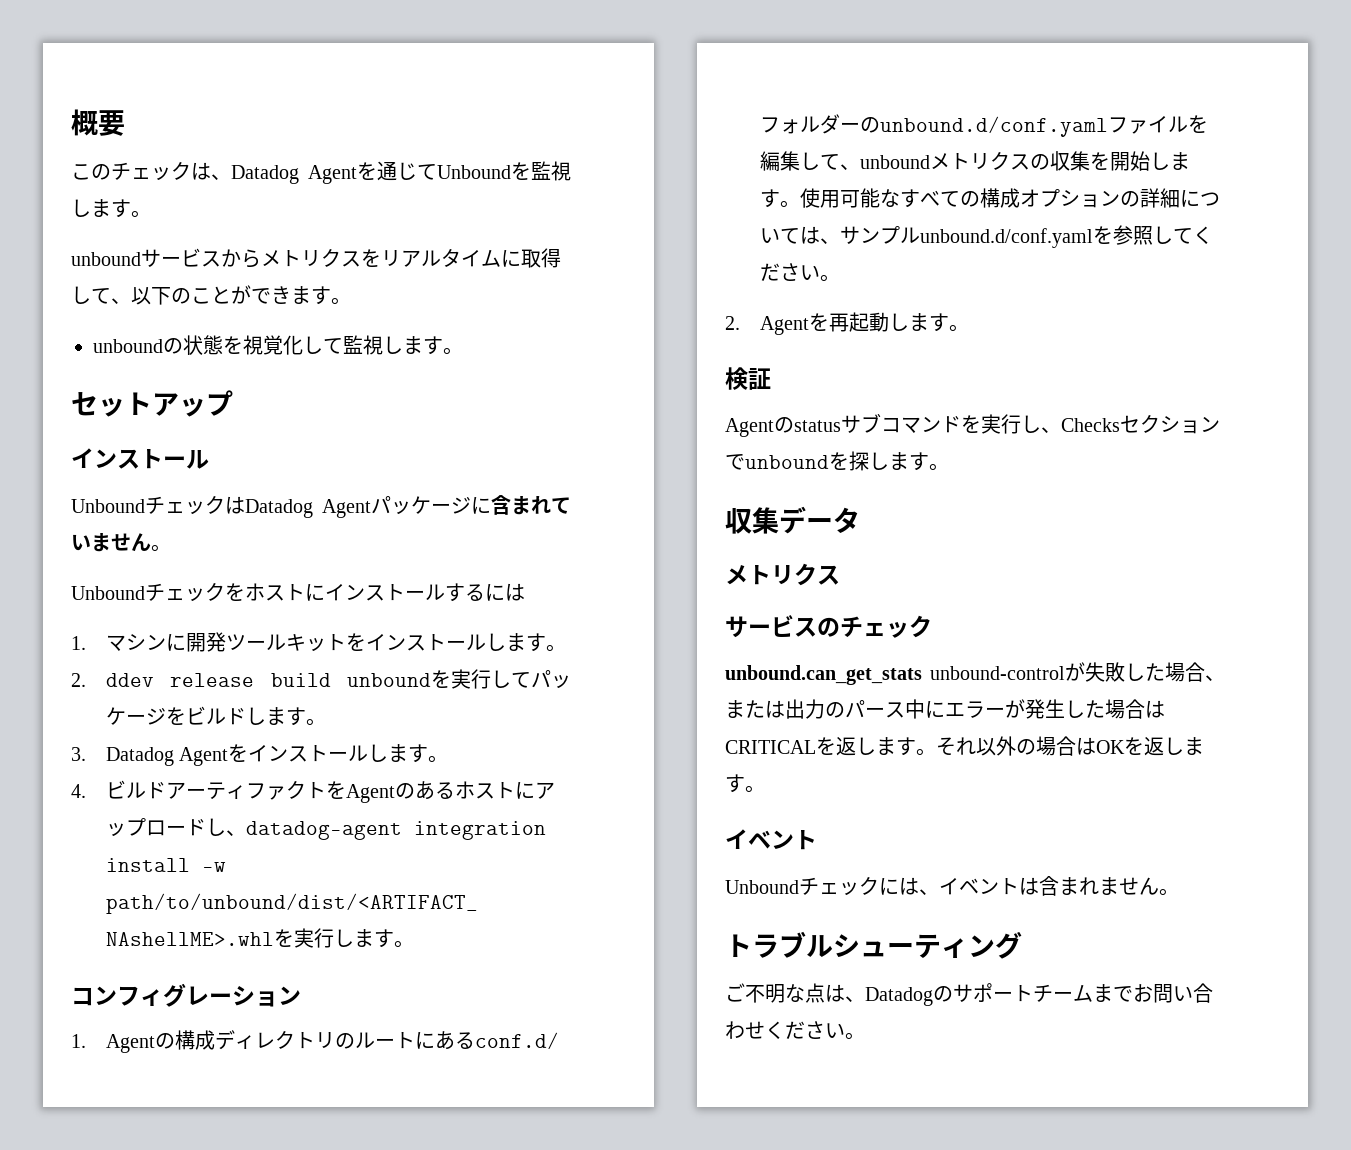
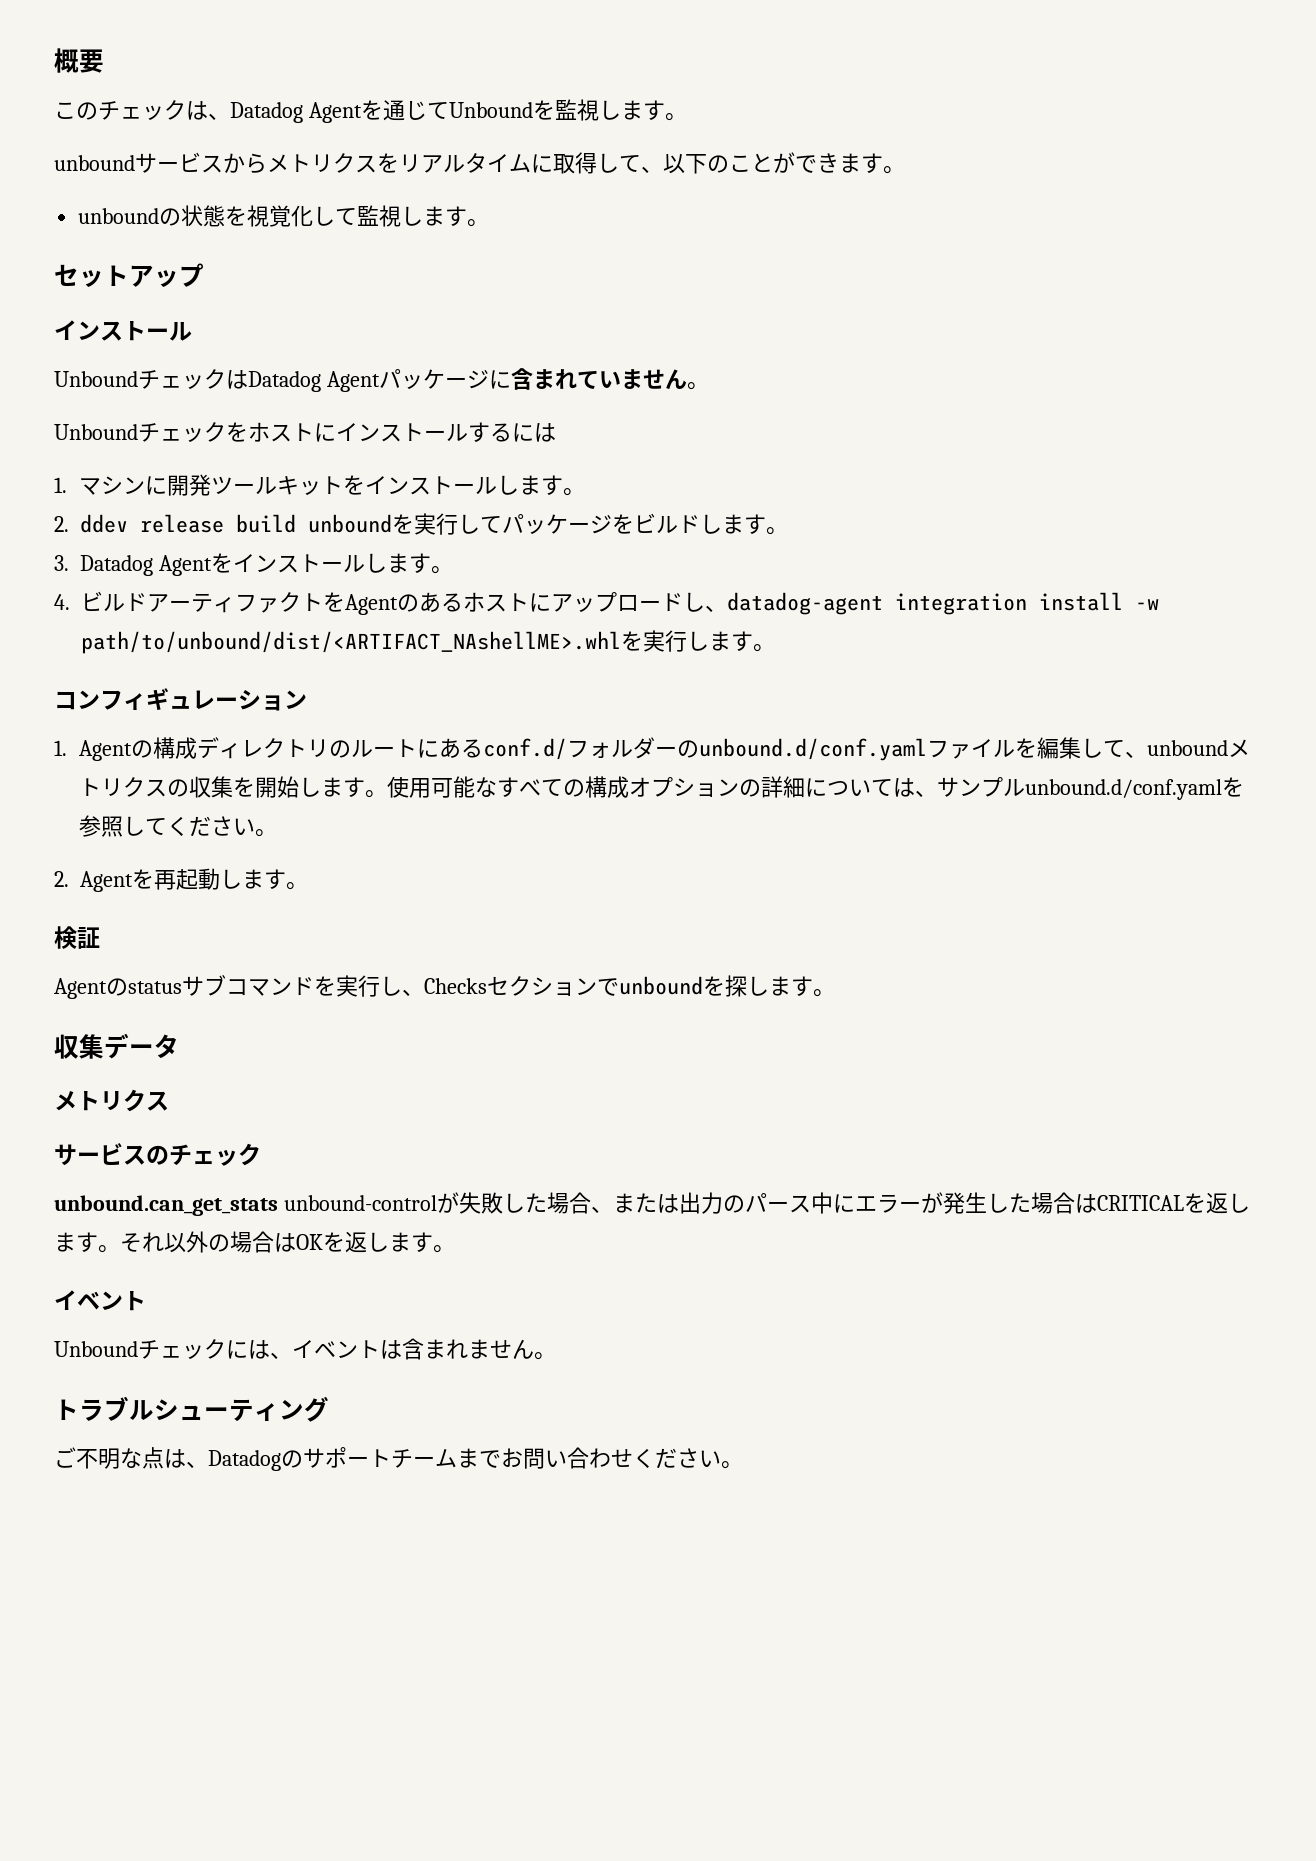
- コンフィグレーション
+ コンフィギュレーション

